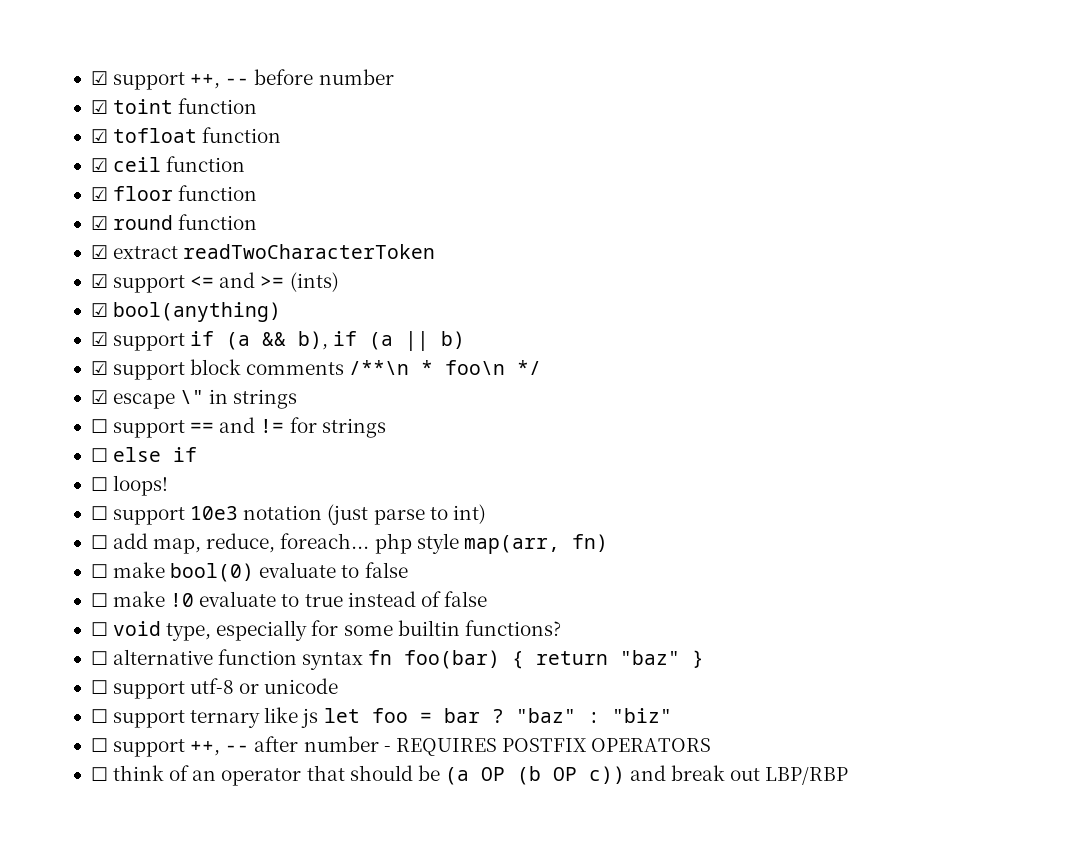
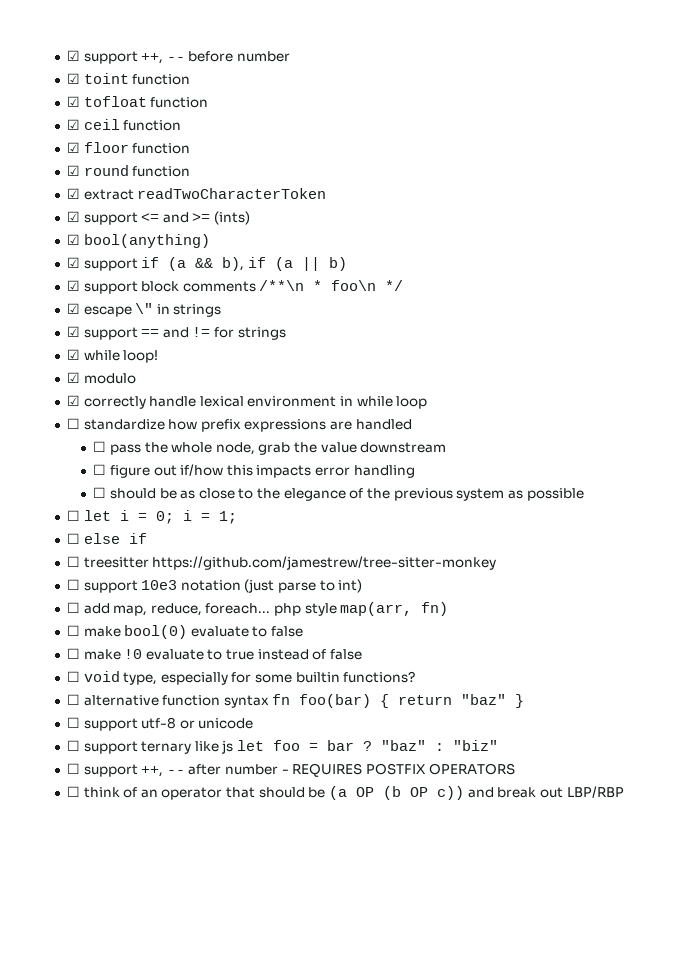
- ☐ support == and != for strings
+ ☑ support == and != for strings
+ ☑ while loop!
+ ☑ modulo
+ ☑ correctly handle lexical environment in while loop
+ ☐ standardize how prefix expressions are handled
+ ☐ pass the whole node, grab the value downstream
+ ☐ figure out if/how this impacts error handling
+ ☐ should be as close to the elegance of the previous system as possible
+ ☐ let i = 0; i = 1;
- ☐ loops!
+ ☐ treesitter https://github.com/jamestrew/tree-sitter-monkey

